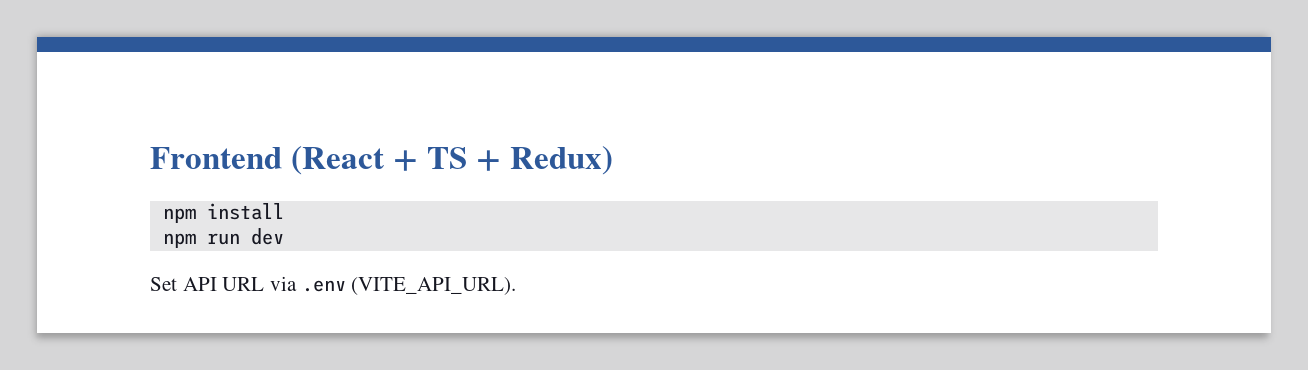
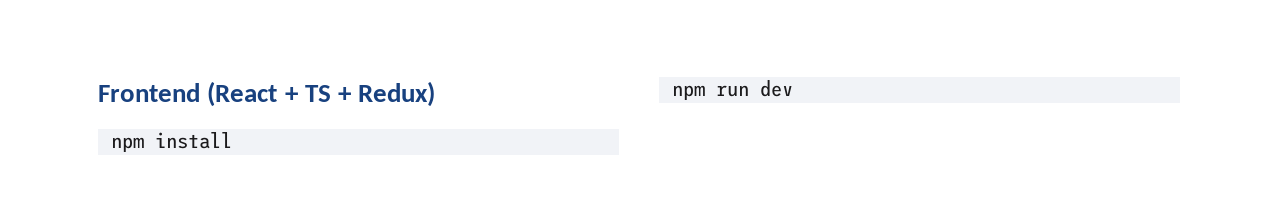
- Set API URL via .env (VITE_API_URL).

